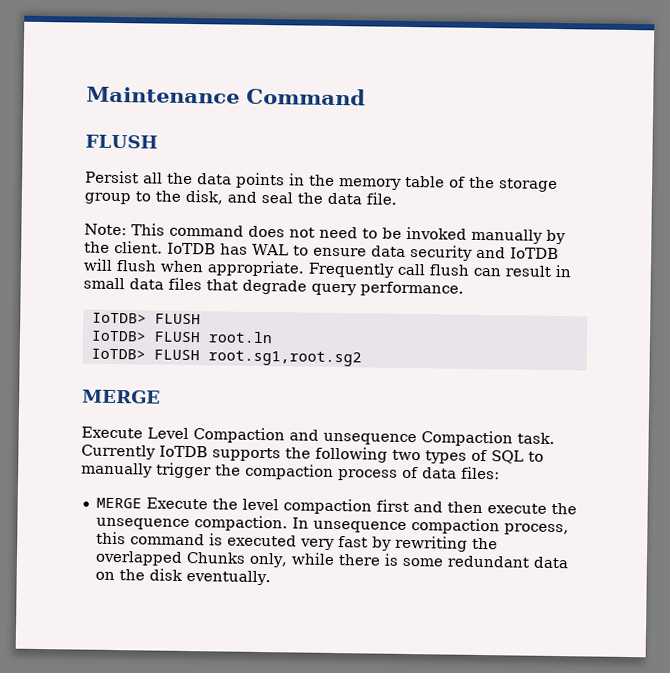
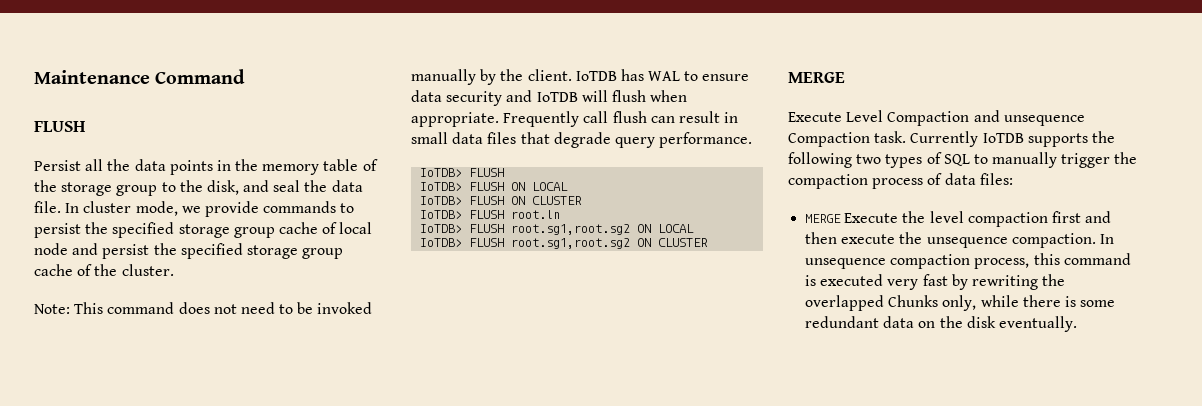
+ In cluster mode, we provide commands to persist the specified storage group cache of local node and persist the specified storage group cache of the cluster.
+ IoTDB> FLUSH ON LOCAL
+ IoTDB> FLUSH ON CLUSTER
- IoTDB> FLUSH root.sg1,root.sg2
+ IoTDB> FLUSH root.sg1,root.sg2 ON LOCAL
+ IoTDB> FLUSH root.sg1,root.sg2 ON CLUSTER

